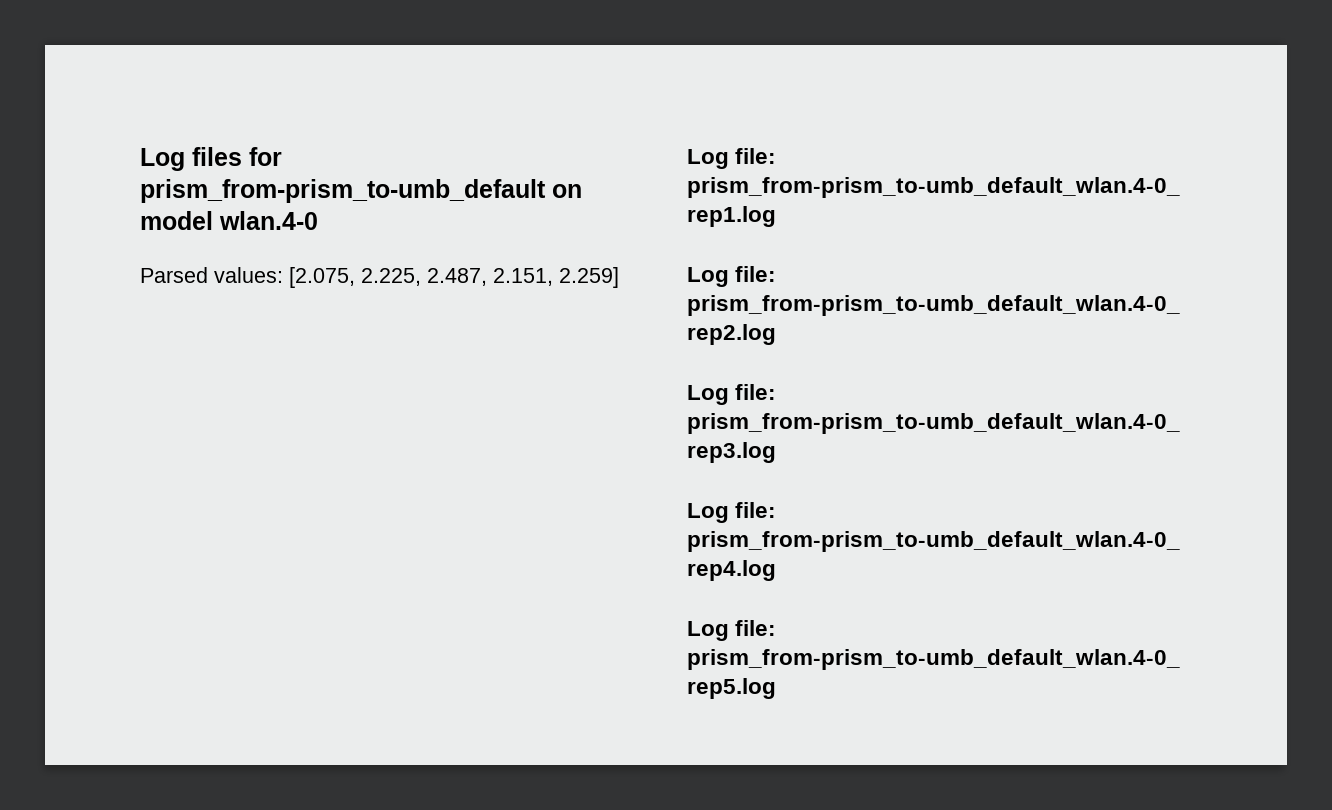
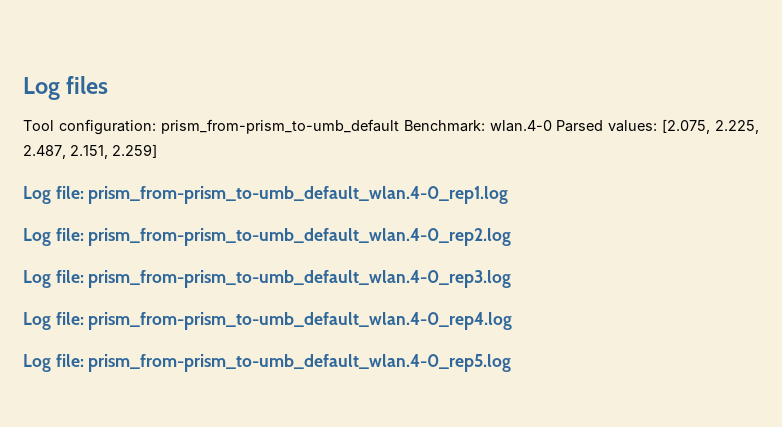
- Log files for prism_from-prism_to-umb_default on model wlan.4-0
- Parsed values: [2.075, 2.225, 2.487, 2.151, 2.259]
+ Log files
+ Tool configuration: prism_from-prism_to-umb_default Benchmark: wlan.4-0 Parsed values: [2.075, 2.225, 2.487, 2.151, 2.259]

